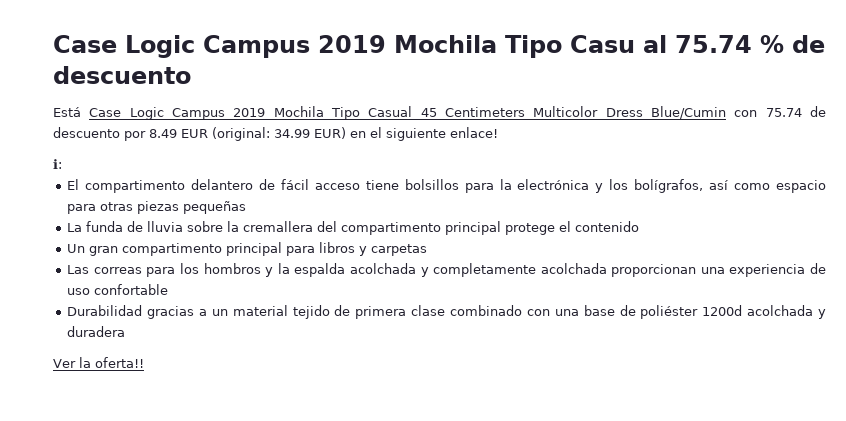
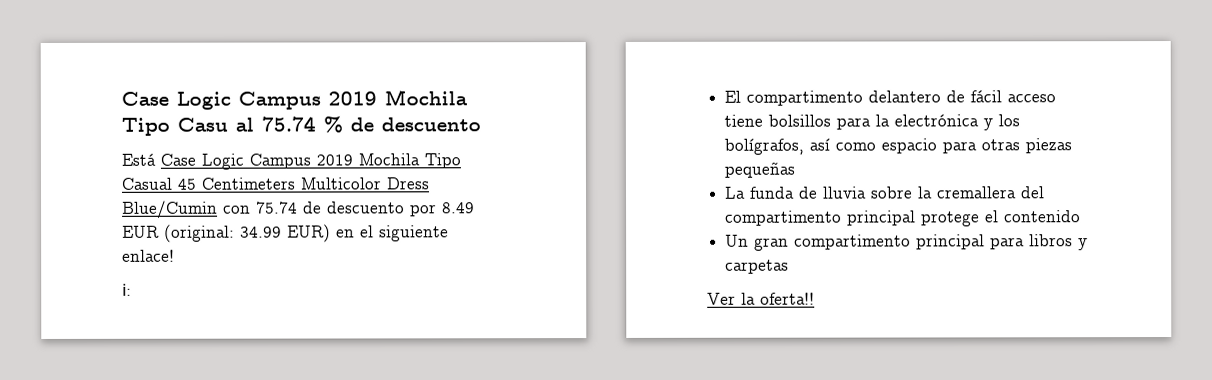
- Las correas para los hombros y la espalda acolchada y completamente acolchada proporcionan una experiencia de uso confortable
- Durabilidad gracias a un material tejido de primera clase combinado con una base de poliéster 1200d acolchada y duradera

